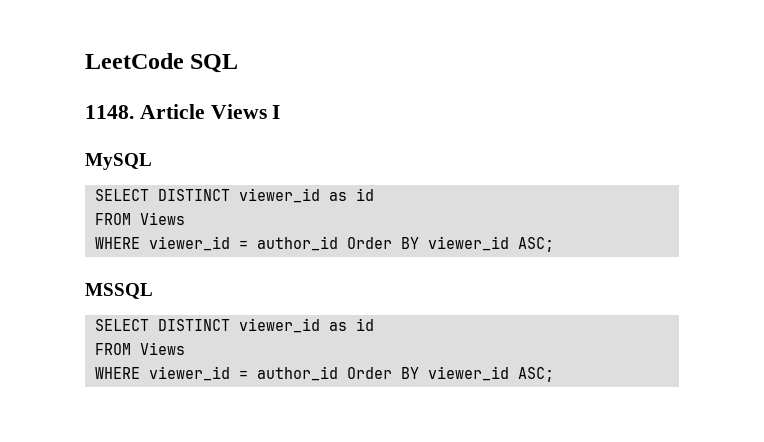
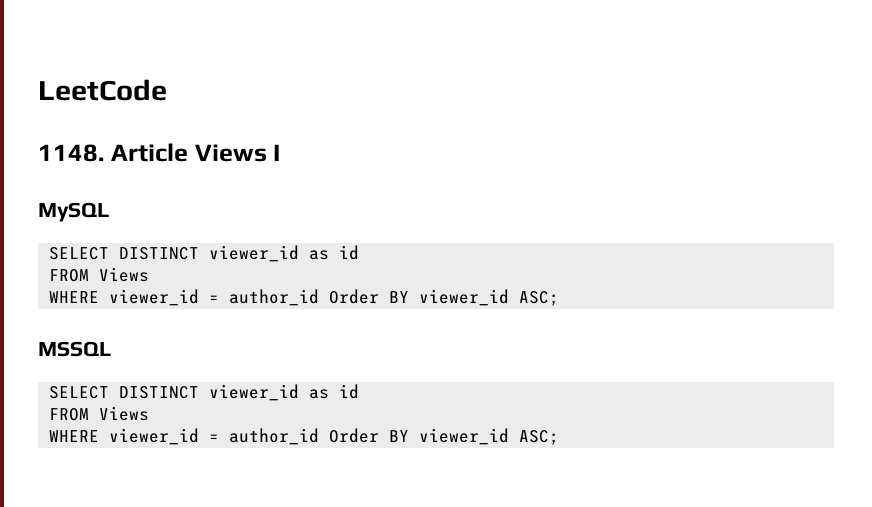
- LeetCode SQL
+ LeetCode

